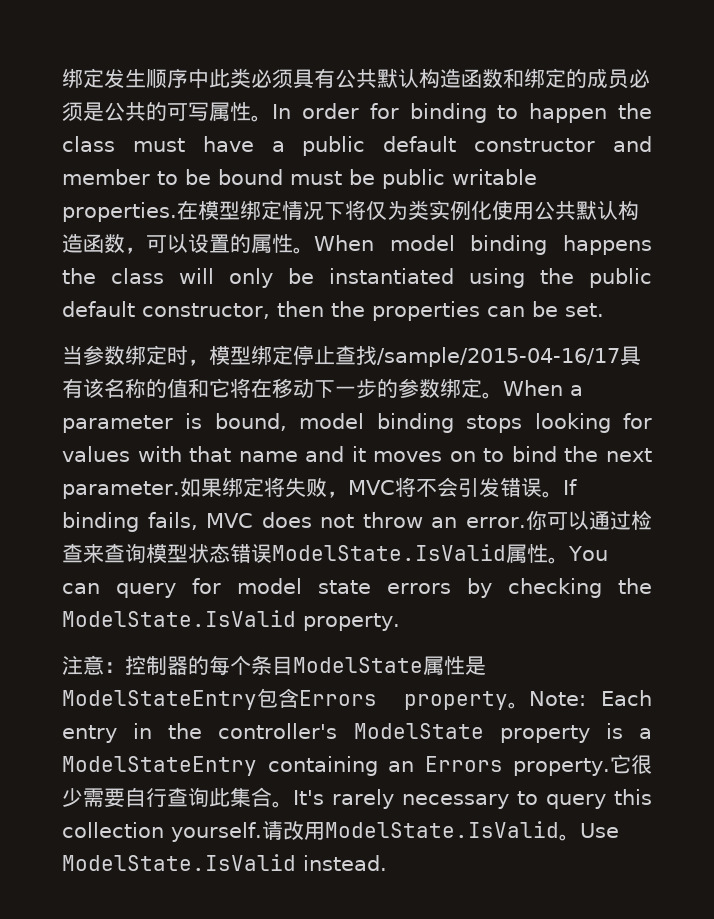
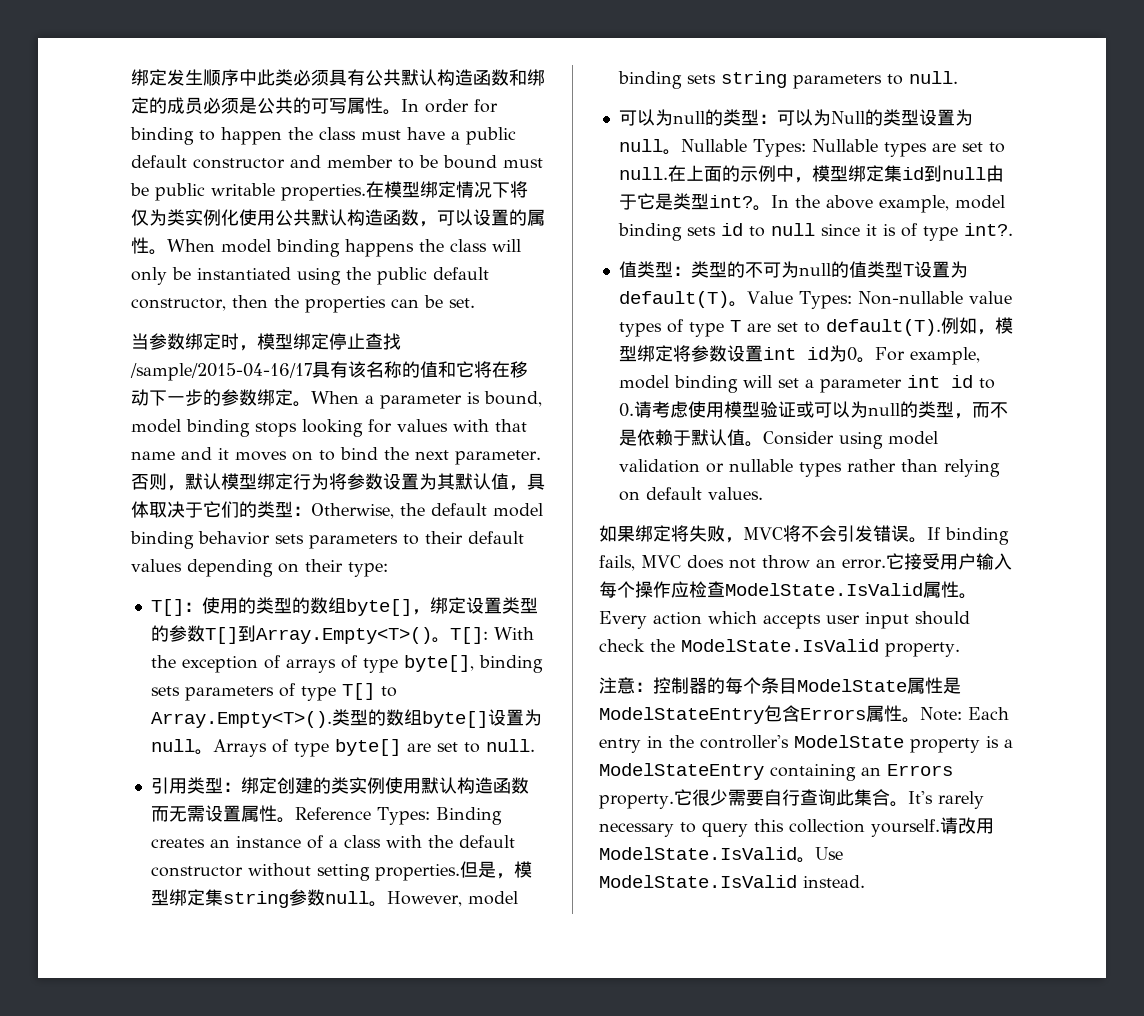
- When a parameter is bound, model binding stops looking for values with that name and it moves on to bind the next parameter.如果绑定将失败，MVC将不会引发错误。
+ When a parameter is bound, model binding stops looking for values with that name and it moves on to bind the next parameter.否则，默认模型绑定行为将参数设置为其默认值，具体取决于它们的类型：Otherwise, the default model binding behavior sets parameters to their default values depending on their type:
+ T[]：使用的类型的数组byte[]，绑定设置类型的参数T[]到Array.Empty<T>()。T[]: With the exception of arrays of type byte[], binding sets parameters of type T[] to Array.Empty<T>().类型的数组byte[]设置为null。Arrays of type byte[] are set to null.
+ 引用类型：绑定创建的类实例使用默认构造函数而无需设置属性。Reference Types: Binding creates an instance of a class with the default constructor without setting properties.但是，模型绑定集string参数null。However, model binding sets string parameters to null.
+ 可以为null的类型：可以为Null的类型设置为null。Nullable Types: Nullable types are set to null.在上面的示例中，模型绑定集id到null由于它是类型int?。In the above example, model binding sets id to null since it is of type int?.
+ 值类型：类型的不可为null的值类型T设置为default(T)。Value Types: Non-nullable value types of type T are set to default(T).例如，模型绑定将参数设置int id为0。For example, model binding will set a parameter int id to 0.请考虑使用模型验证或可以为null的类型，而不是依赖于默认值。Consider using model validation or nullable types rather than relying on default values.
+ 如果绑定将失败，MVC将不会引发错误。
- 你可以通过检查来查询模型状态错误ModelState.IsValid属性。You can query for model state errors by checking the ModelState.IsValid property.
+ 它接受用户输入每个操作应检查ModelState.IsValid属性。Every action which accepts user input should check the ModelState.IsValid property.
- 注意：控制器的每个条目ModelState属性是ModelStateEntry包含Errors property。
+ 注意：控制器的每个条目ModelState属性是ModelStateEntry包含Errors属性。

